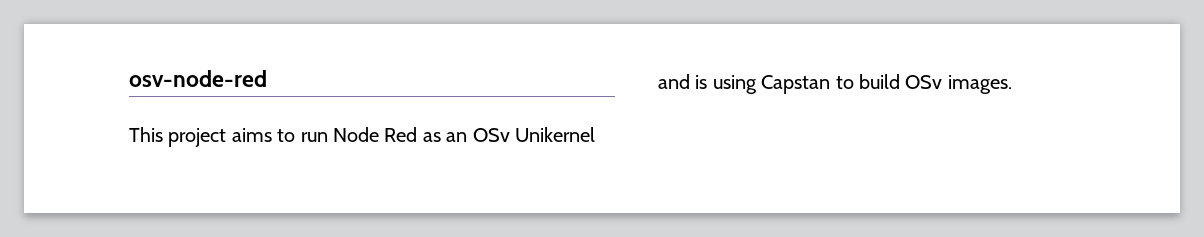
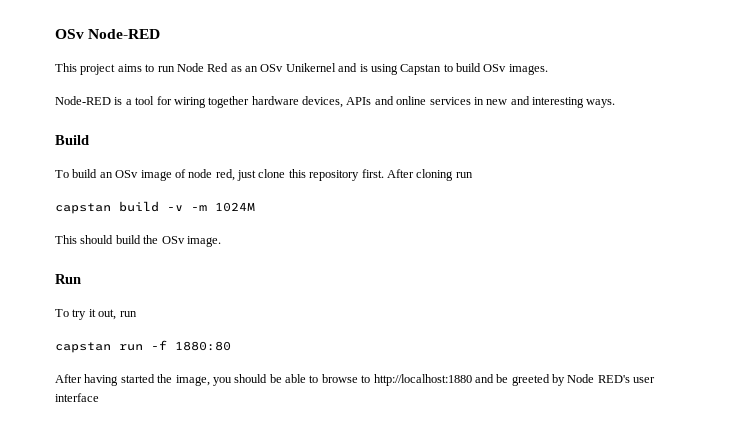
- osv-node-red
+ OSv Node-RED
+ Node-RED is a tool for wiring together hardware devices, APIs and online services in new and interesting ways.
+ Build
+ To build an OSv image of node red, just clone this repository first. After cloning run
+ capstan build -v -m 1024M
+ This should build the OSv image.
+ Run
+ To try it out, run
+ capstan run -f 1880:80
+ After having started the image, you should be able to browse to http://localhost:1880 and be greeted by Node RED's user interface

